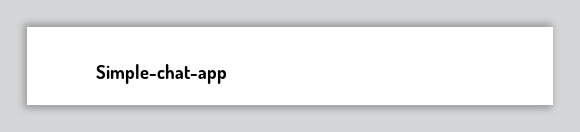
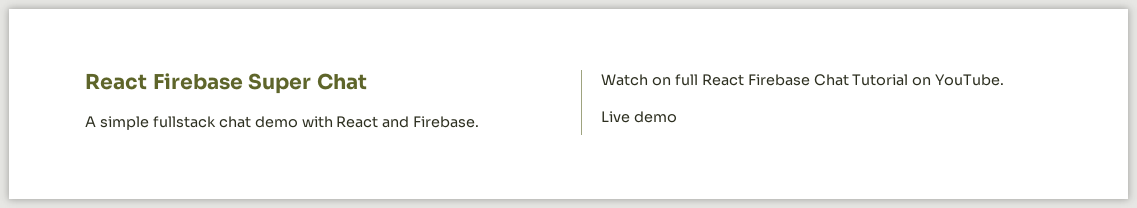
- Simple-chat-app
+ React Firebase Super Chat
+ A simple fullstack chat demo with React and Firebase.
+ Watch on full React Firebase Chat Tutorial on YouTube.
+ Live demo

